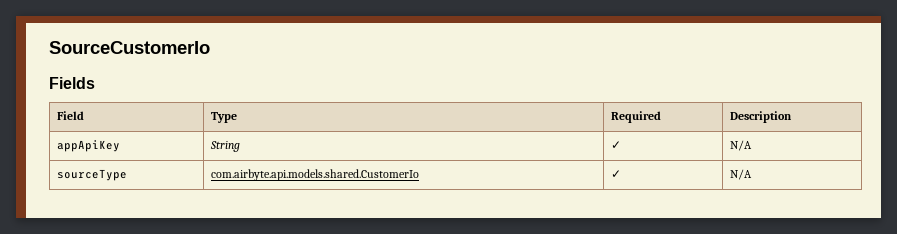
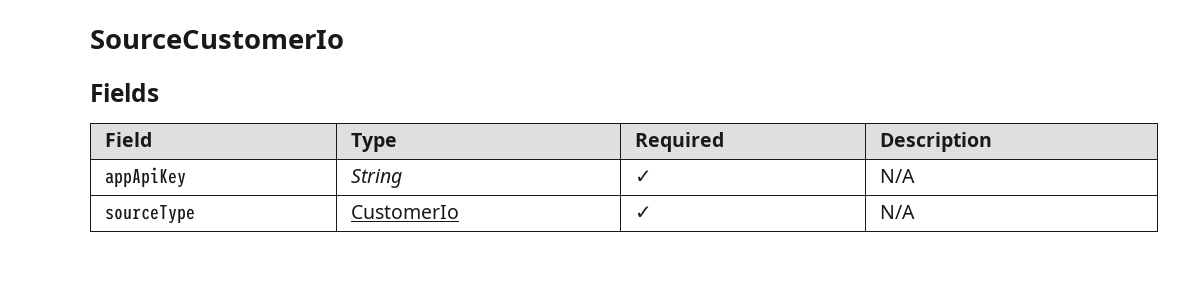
- sourceType | com.airbyte.api.models.shared.CustomerIo | ✓ | N/A
+ sourceType | CustomerIo | ✓ | N/A

